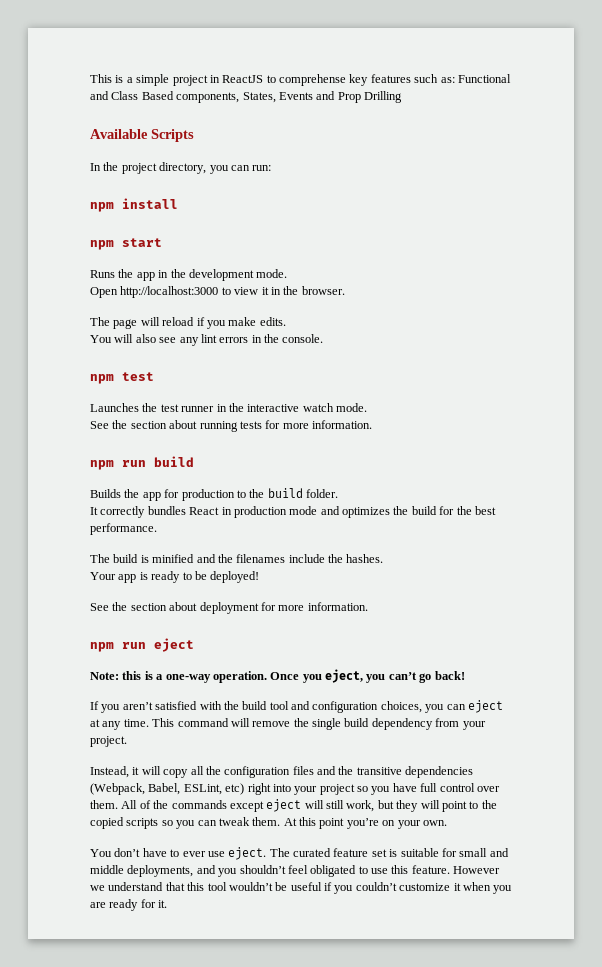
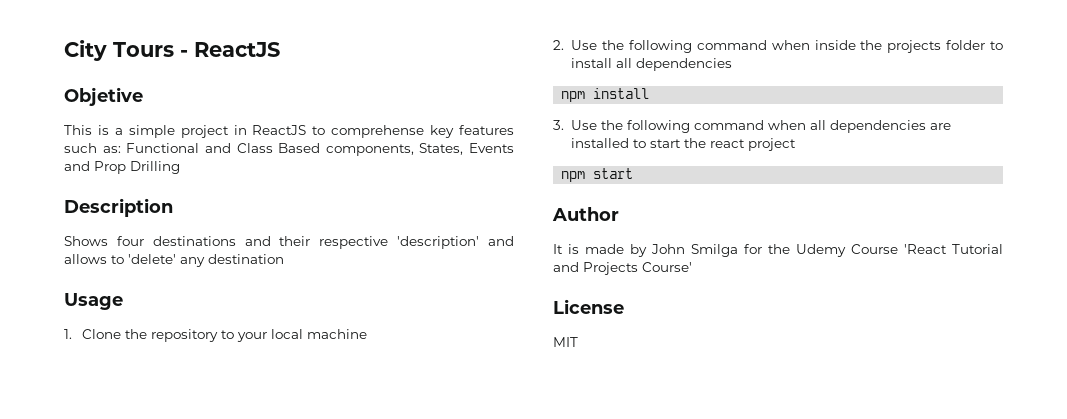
+ City Tours - ReactJS
+ Objetive
- Available Scripts
- In the project directory, you can run:
+ Description
+ Shows four destinations and their respective 'description' and allows to 'delete' any destination
+ Usage
+ 1. Clone the repository to your local machine
+ 2. Use the following command when inside the projects folder to install all dependencies
  npm install
+ 3. Use the following command when all dependencies are installed to start the react project
  npm start
- Runs the app in the development mode.
- Open http://localhost:3000 to view it in the browser.
- The page will reload if you make edits.
- You will also see any lint errors in the console.
- npm test
- Launches the test runner in the interactive watch mode.
- See the section about running tests for more information.
- npm run build
- Builds the app for production to the build folder.
- It correctly bundles React in production mode and optimizes the build for the best performance.
- The build is minified and the filenames include the hashes.
- Your app is ready to be deployed!
- See the section about deployment for more information.
- npm run eject
- Note: this is a one-way operation. Once you eject, you can’t go back!
- If you aren’t satisfied with the build tool and configuration choices, you can eject at any time. This command will remove the single build dependency from your project.
- Instead, it will copy all the configuration files and the transitive dependencies (Webpack, Babel, ESLint, etc) right into your project so you have full control over them. All of the commands except eject will still work, but they will point to the copied scripts so you can tweak them. At this point you’re on your own.
- You don’t have to ever use eject. The curated feature set is suitable for small and middle deployments, and you shouldn’t feel obligated to use this feature. However we understand that this tool wouldn’t be useful if you couldn’t customize it when you are ready for it.
+ Author
+ It is made by John Smilga for the Udemy Course 'React Tutorial and Projects Course'
+ License
+ MIT

